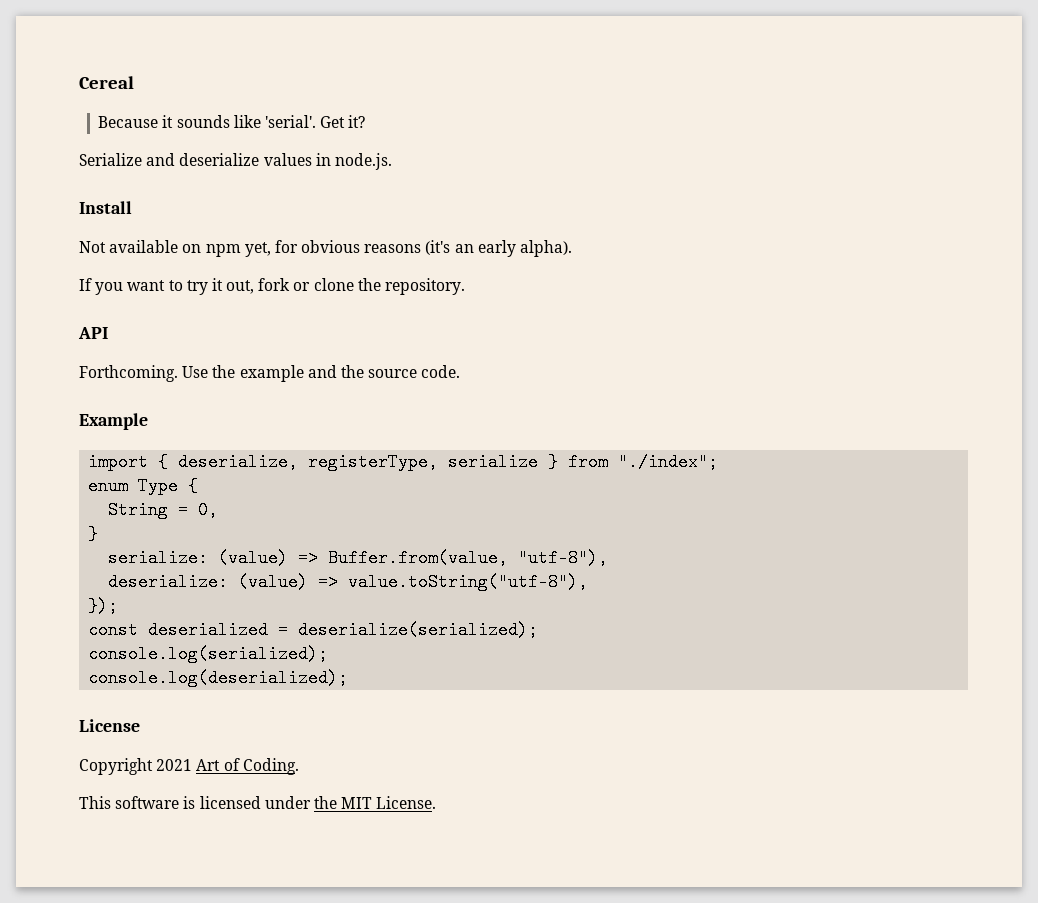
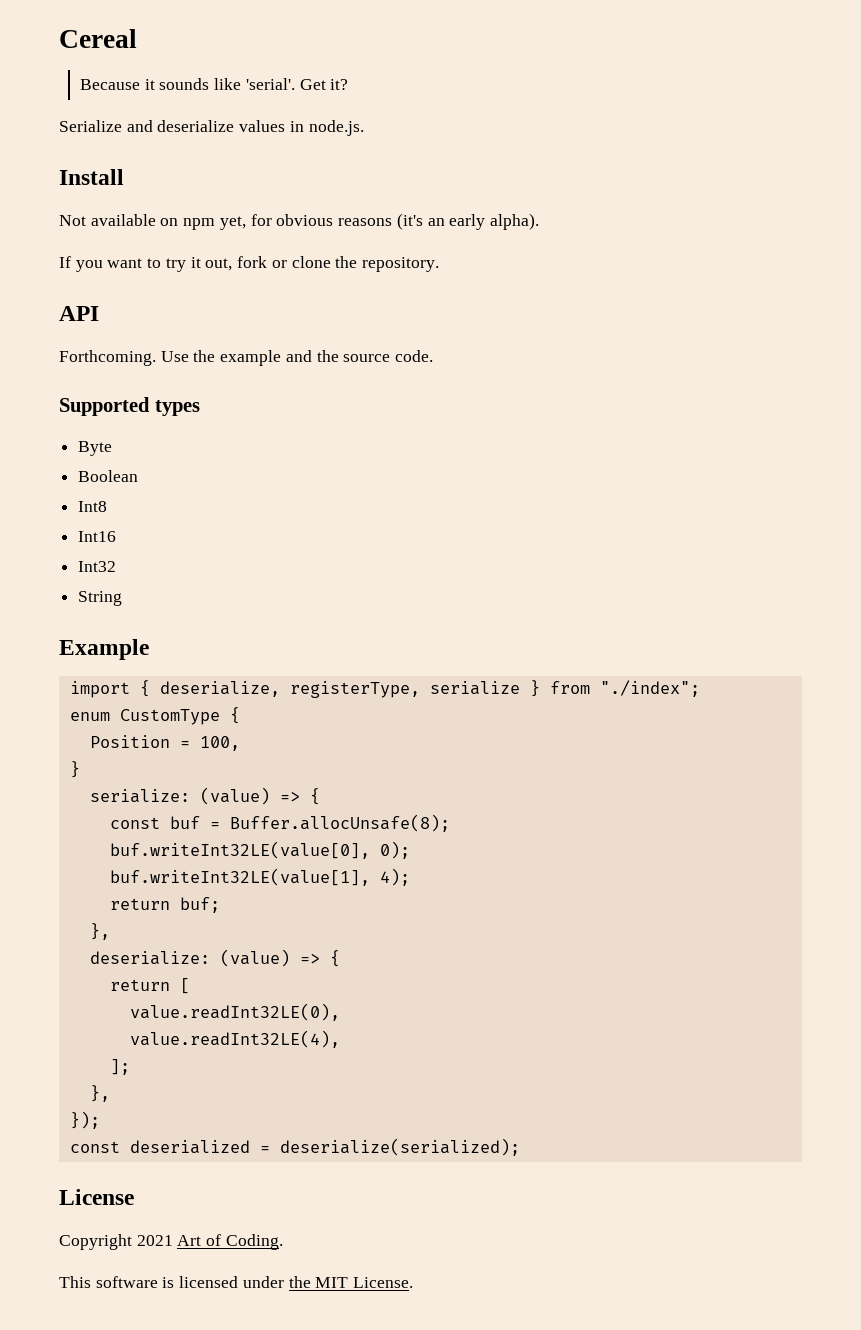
+ Supported types
+ Byte
+ Boolean
+ Int8
+ Int16
+ Int32
+ String
- enum Type {
- String = 0,
+ enum CustomType {
+ Position = 100,
- serialize: (value) => Buffer.from(value, "utf-8"),
- deserialize: (value) => value.toString("utf-8"),
+ serialize: (value) => {
+ const buf = Buffer.allocUnsafe(8);
+ buf.writeInt32LE(value[0], 0);
+ buf.writeInt32LE(value[1], 4);
+ return buf;
+ },
+ deserialize: (value) => {
+ return [
+ value.readInt32LE(0),
+ value.readInt32LE(4),
+ ];
+ },
- console.log(serialized);
- console.log(deserialized);

